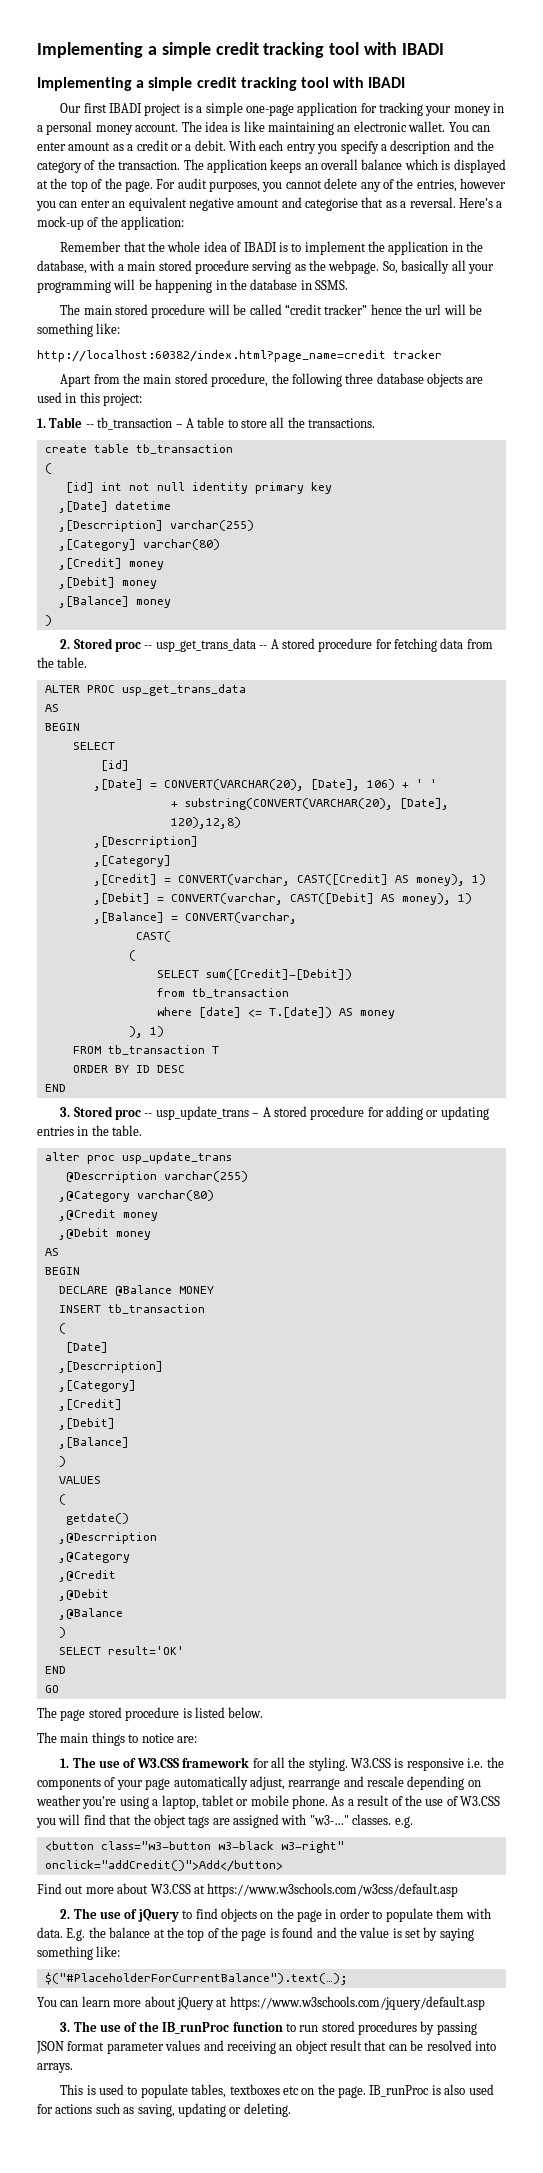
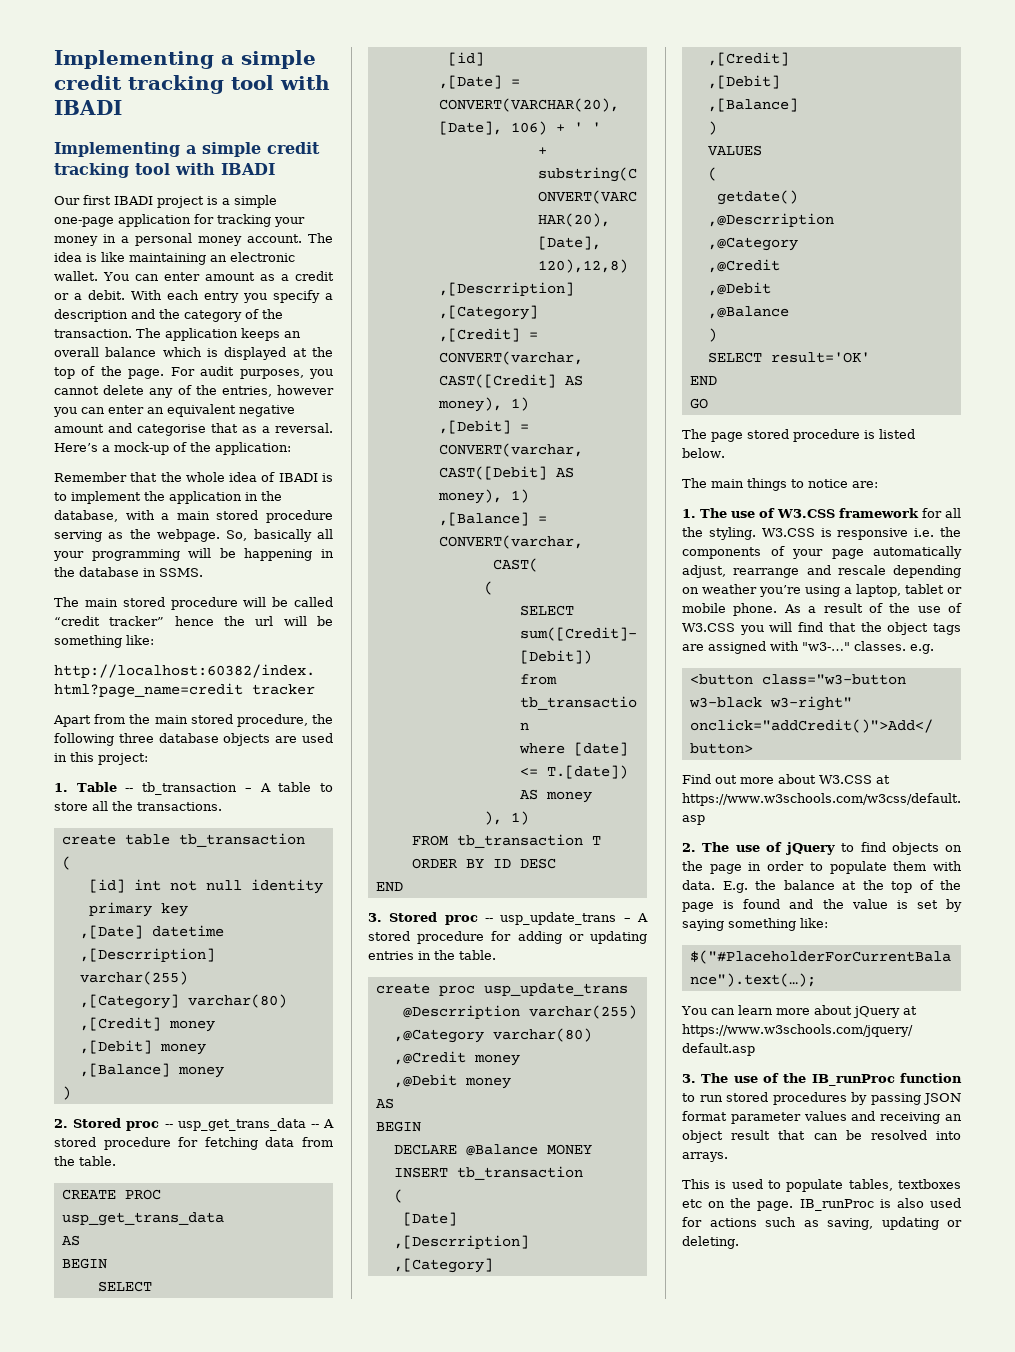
- ALTER PROC usp_get_trans_data
+ CREATE PROC usp_get_trans_data
- alter proc usp_update_trans
+ create proc usp_update_trans

